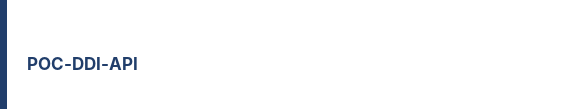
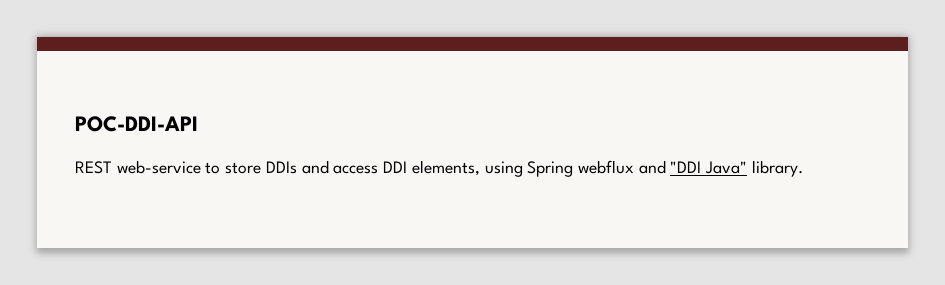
+ REST web-service to store DDIs and access DDI elements, using Spring webflux and "DDI Java" library.

